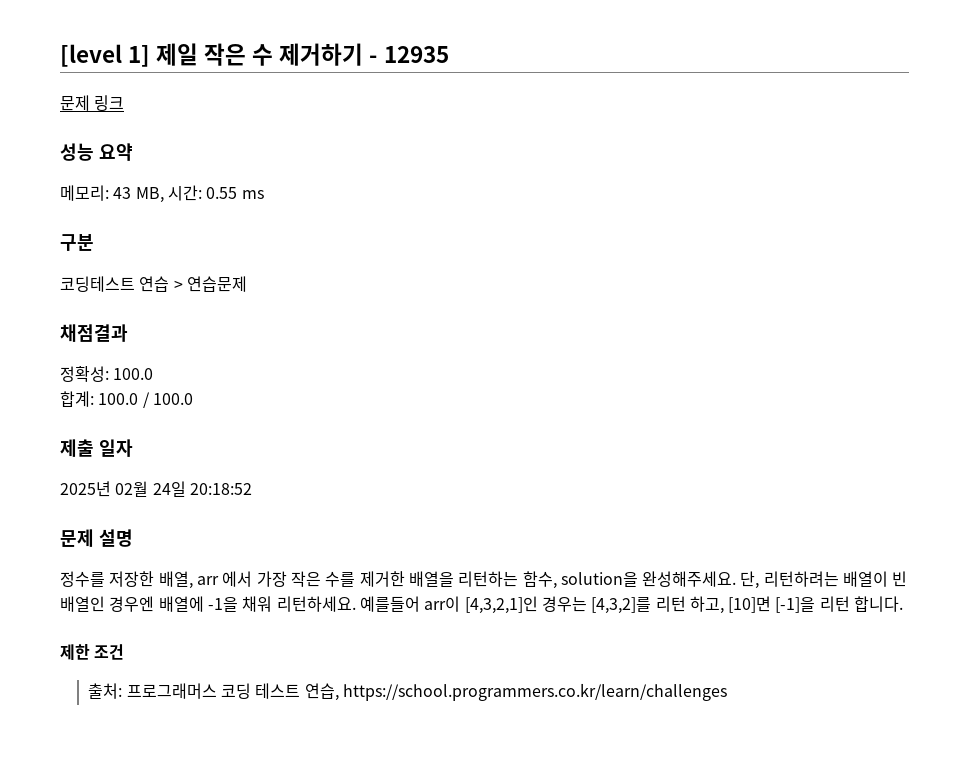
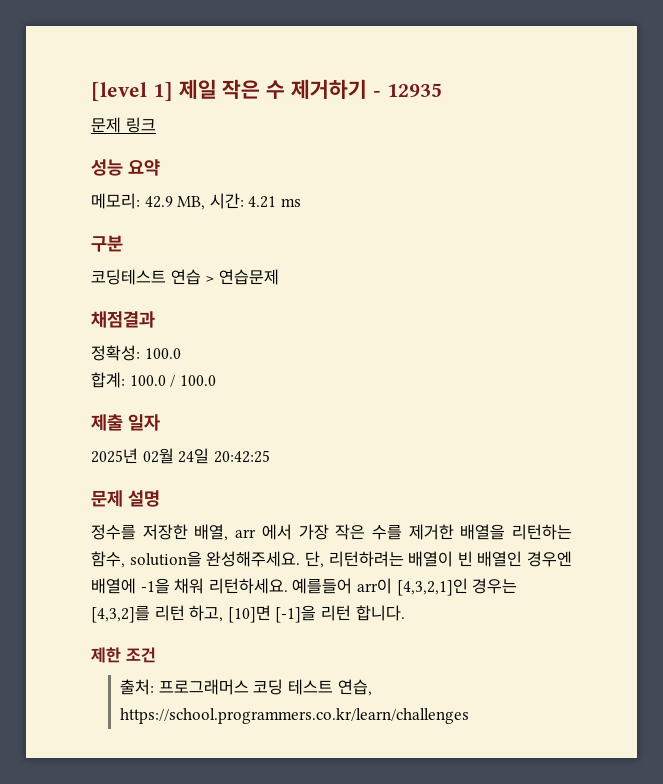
- 메모리: 43 MB, 시간: 0.55 ms
+ 메모리: 42.9 MB, 시간: 4.21 ms
- 2025년 02월 24일 20:18:52
+ 2025년 02월 24일 20:42:25

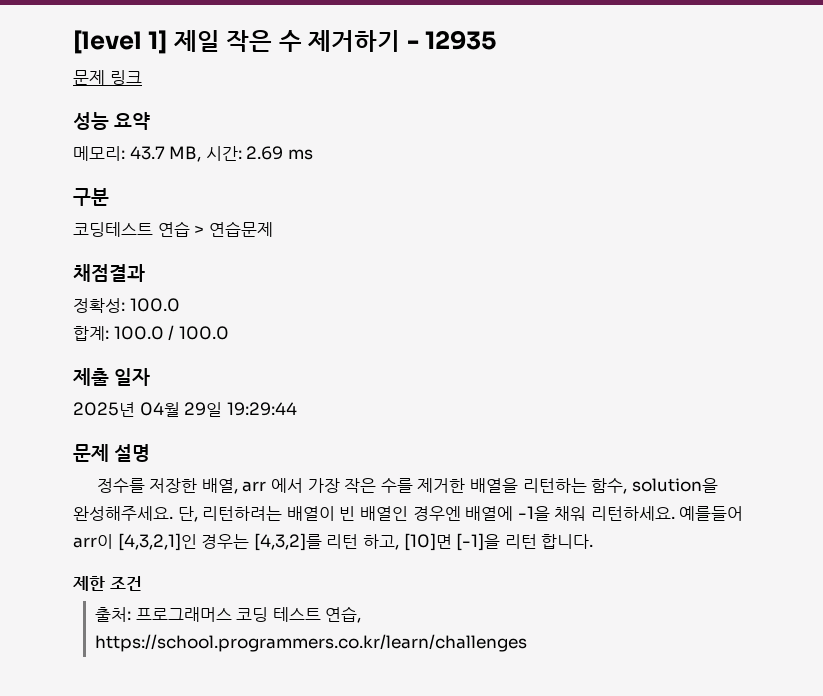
- 메모리: 42.9 MB, 시간: 4.21 ms
+ 메모리: 43.7 MB, 시간: 2.69 ms
- 2025년 02월 24일 20:42:25
+ 2025년 04월 29일 19:29:44

